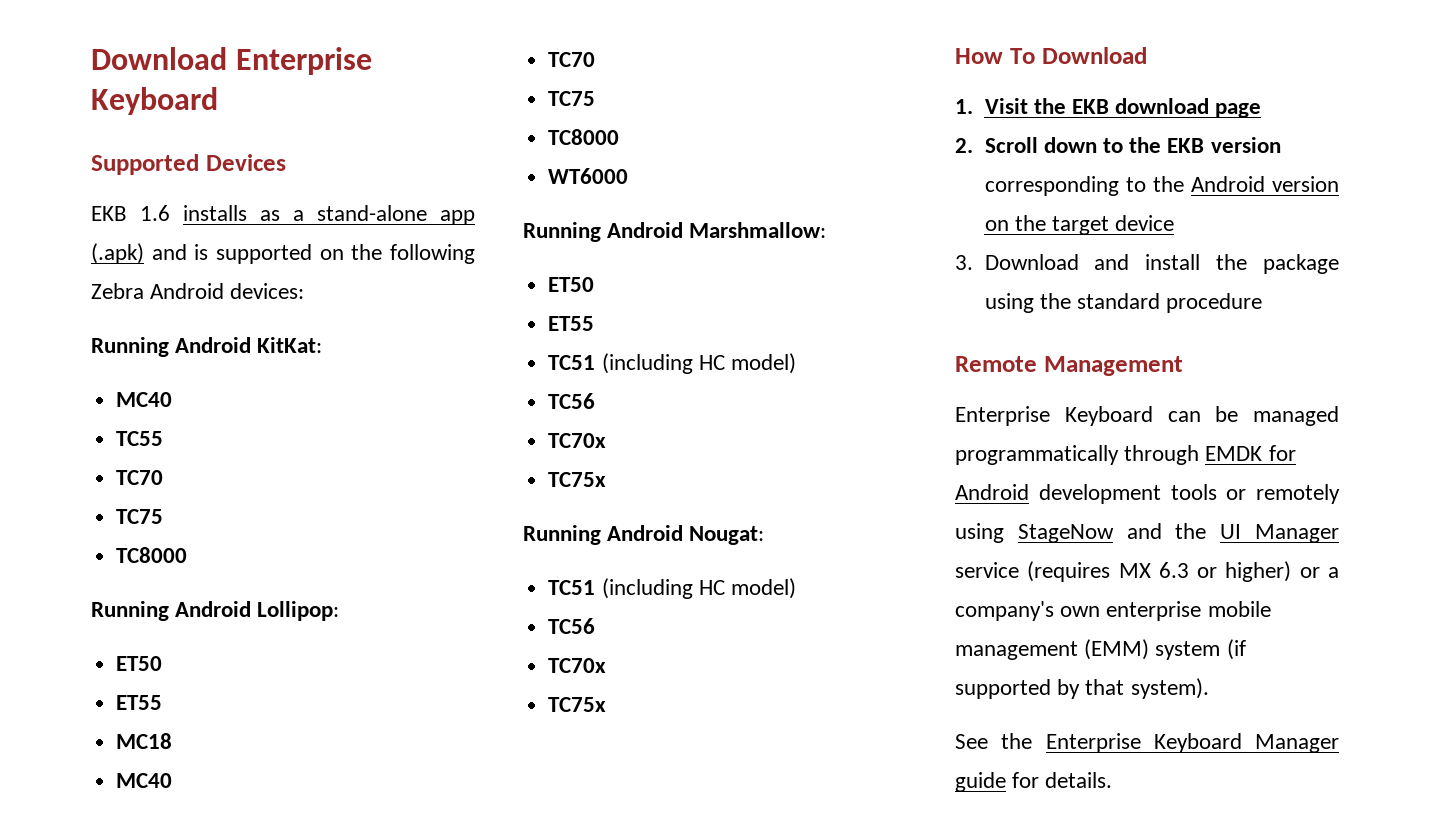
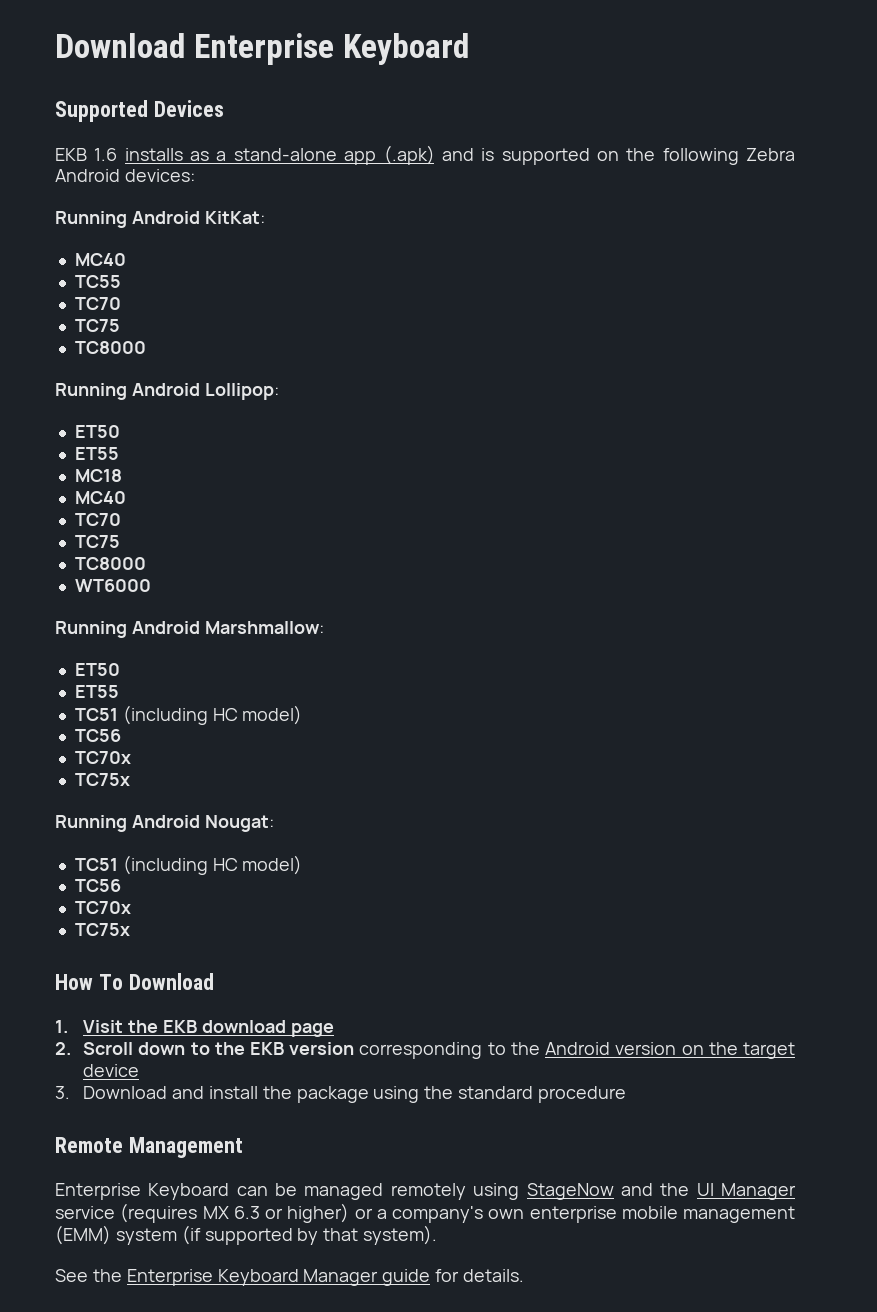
- Enterprise Keyboard can be managed programmatically through EMDK for Android development tools or remotely using StageNow and the UI Manager service (requires MX 6.3 or higher) or a company's own enterprise mobile management (EMM) system (if supported by that system).
+ Enterprise Keyboard can be managed remotely using StageNow and the UI Manager service (requires MX 6.3 or higher) or a company's own enterprise mobile management (EMM) system (if supported by that system).

